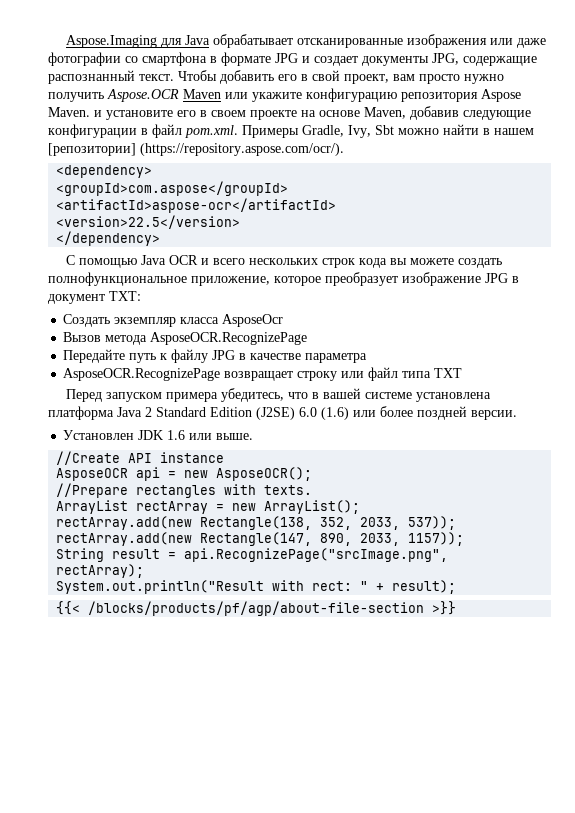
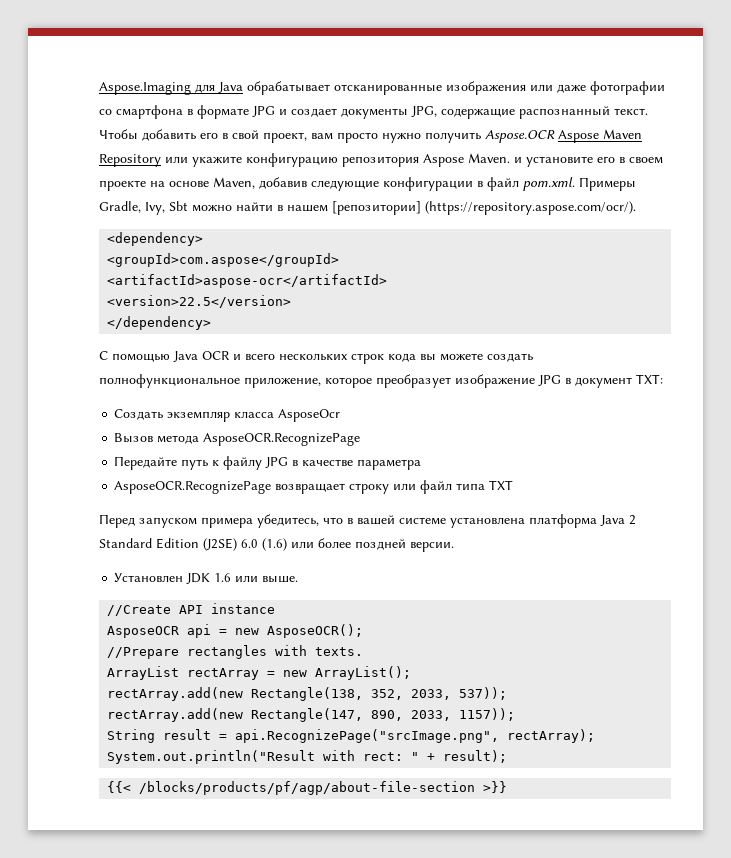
- Чтобы добавить его в свой проект, вам просто нужно получить Aspose.OCR Maven или укажите конфигурацию репозитория Aspose Maven. и установите его в своем проекте на основе Maven, добавив следующие конфигурации в файл pom.xml. Примеры Gradle, Ivy, Sbt можно найти в нашем [репозитории] (https://repository.aspose.com/ocr/).
+ Чтобы добавить его в свой проект, вам просто нужно получить Aspose.OCR Aspose Maven Repository или укажите конфигурацию репозитория Aspose Maven. и установите его в своем проекте на основе Maven, добавив следующие конфигурации в файл pom.xml. Примеры Gradle, Ivy, Sbt можно найти в нашем [репозитории] (https://repository.aspose.com/ocr/).

